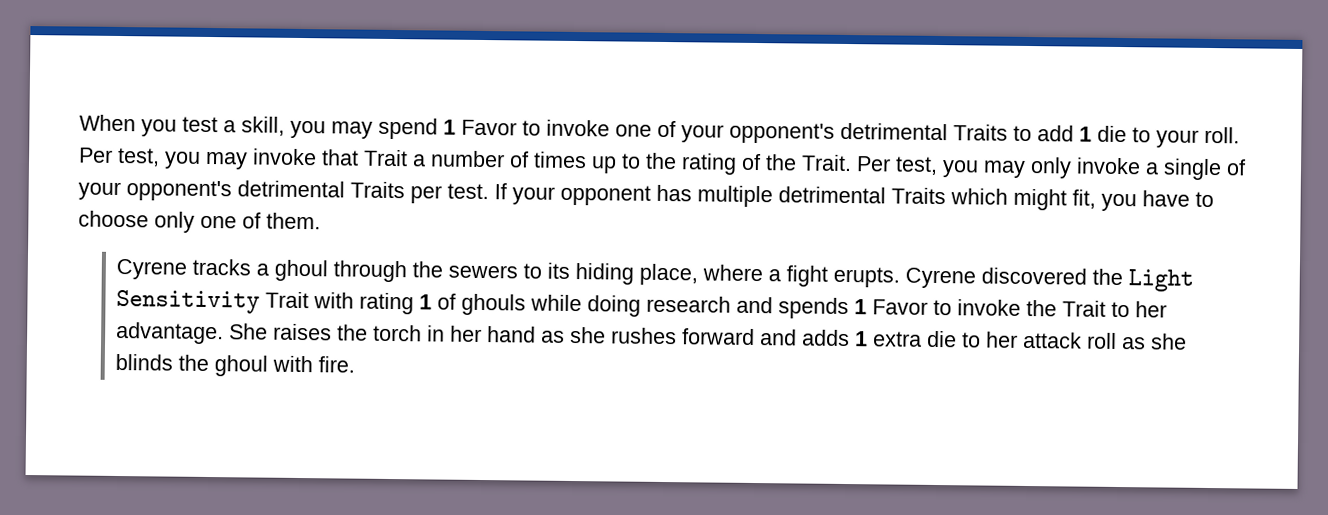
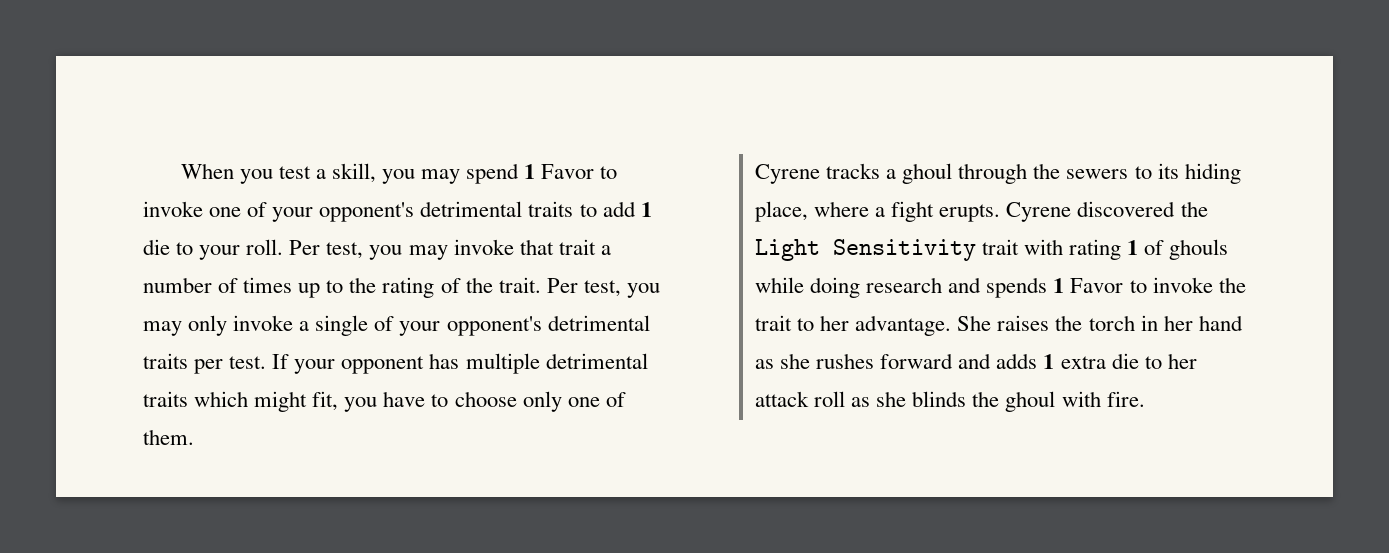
- When you test a skill, you may spend 1 Favor to invoke one of your opponent's detrimental Traits to add 1 die to your roll.
+ When you test a skill, you may spend 1 Favor to invoke one of your opponent's detrimental traits to add 1 die to your roll.
- Per test, you may invoke that Trait a number of times up to the rating of the Trait.
+ Per test, you may invoke that trait a number of times up to the rating of the trait.
- Per test, you may only invoke a single of your opponent's detrimental Traits per test.
+ Per test, you may only invoke a single of your opponent's detrimental traits per test.
- If your opponent has multiple detrimental Traits which might fit, you have to choose only one of them.
+ If your opponent has multiple detrimental traits which might fit, you have to choose only one of them.
- Cyrene discovered the Light Sensitivity Trait with rating 1 of ghouls while doing research and spends 1 Favor to invoke the Trait to her advantage.
+ Cyrene discovered the Light Sensitivity trait with rating 1 of ghouls while doing research and spends 1 Favor to invoke the trait to her advantage.

